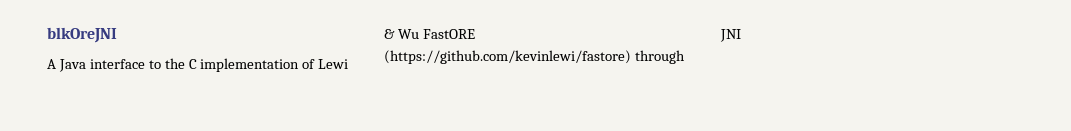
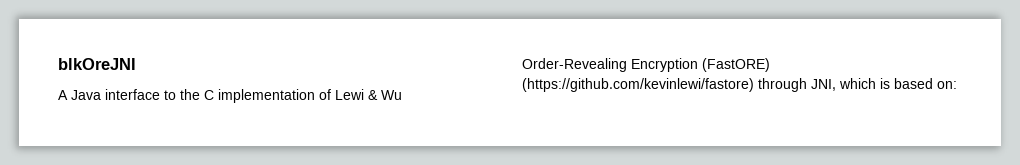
- A Java interface to the C implementation of Lewi & Wu FastORE (https://github.com/kevinlewi/fastore) through JNI
+ A Java interface to the C implementation of Lewi & Wu Order-Revealing Encryption (FastORE) (https://github.com/kevinlewi/fastore) through JNI, which is based on:

